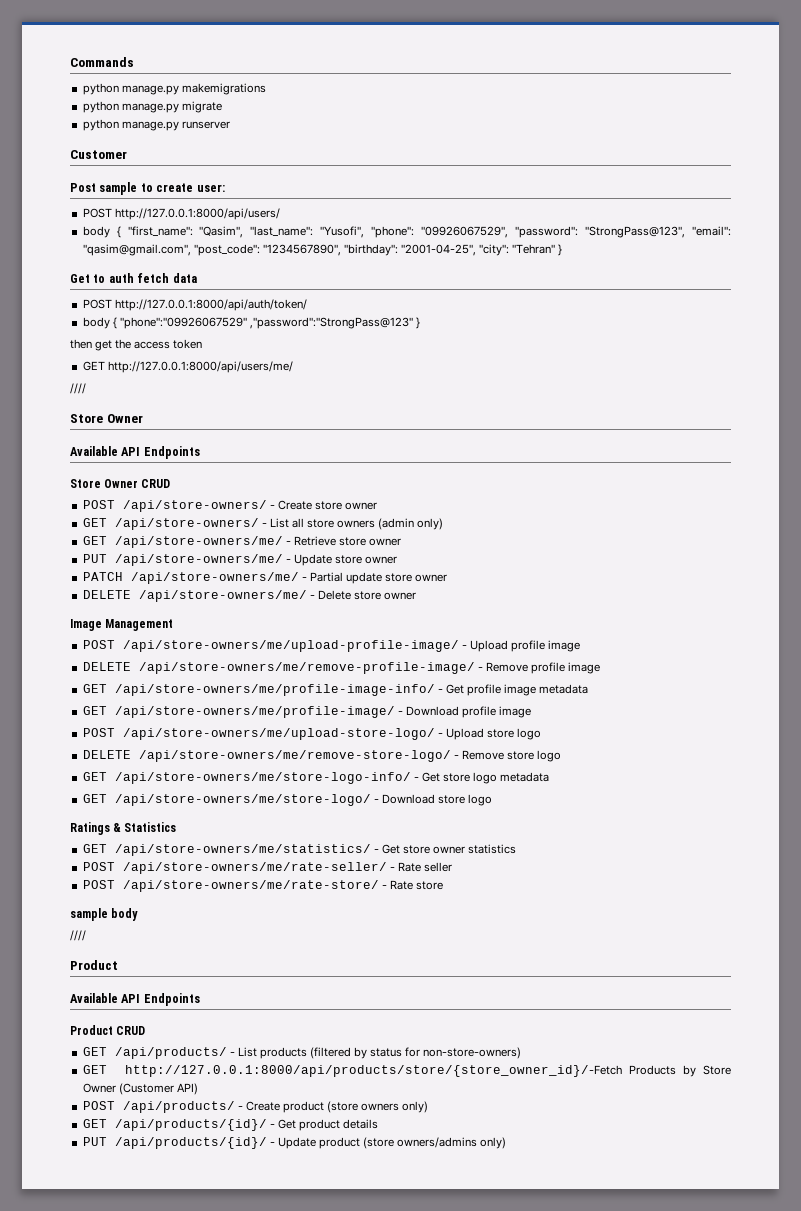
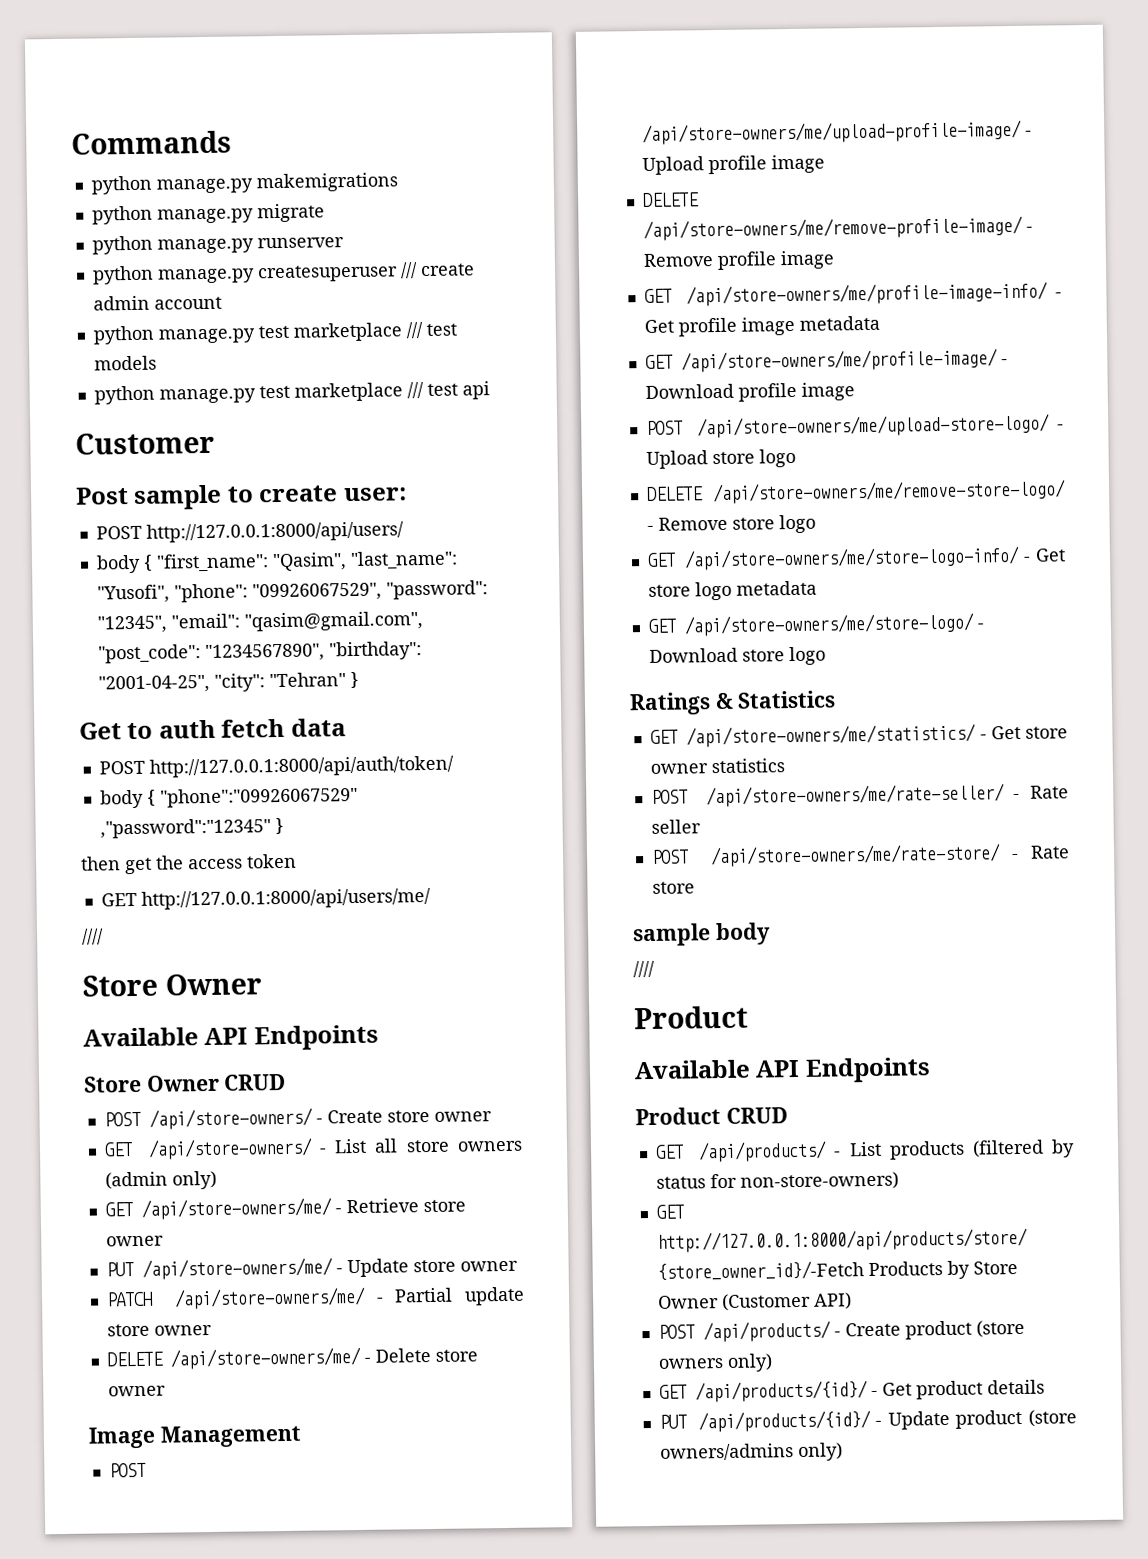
+ python manage.py createsuperuser /// create admin account
+ python manage.py test marketplace /// test models
+ python manage.py test marketplace /// test api
- body { "first_name": "Qasim", "last_name": "Yusofi", "phone": "09926067529", "password": "StrongPass@123", "email": "qasim@gmail.com", "post_code": "1234567890", "birthday": "2001-04-25", "city": "Tehran" }
+ body { "first_name": "Qasim", "last_name": "Yusofi", "phone": "09926067529", "password": "12345", "email": "qasim@gmail.com", "post_code": "1234567890", "birthday": "2001-04-25", "city": "Tehran" }
- body { "phone":"09926067529" ,"password":"StrongPass@123" }
+ body { "phone":"09926067529" ,"password":"12345" }

